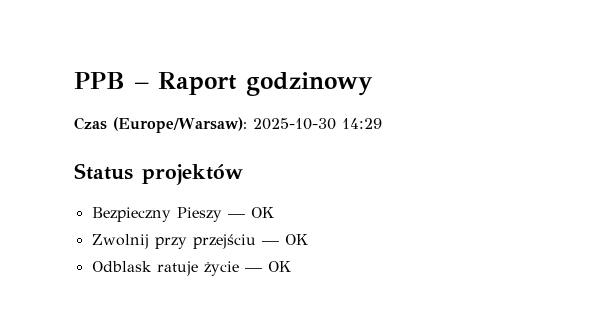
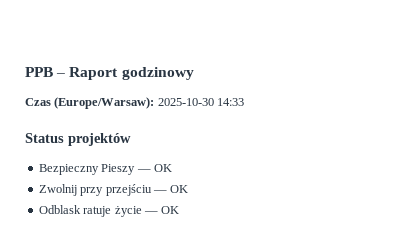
- Czas (Europe/Warsaw): 2025-10-30 14:29
+ Czas (Europe/Warsaw): 2025-10-30 14:33

